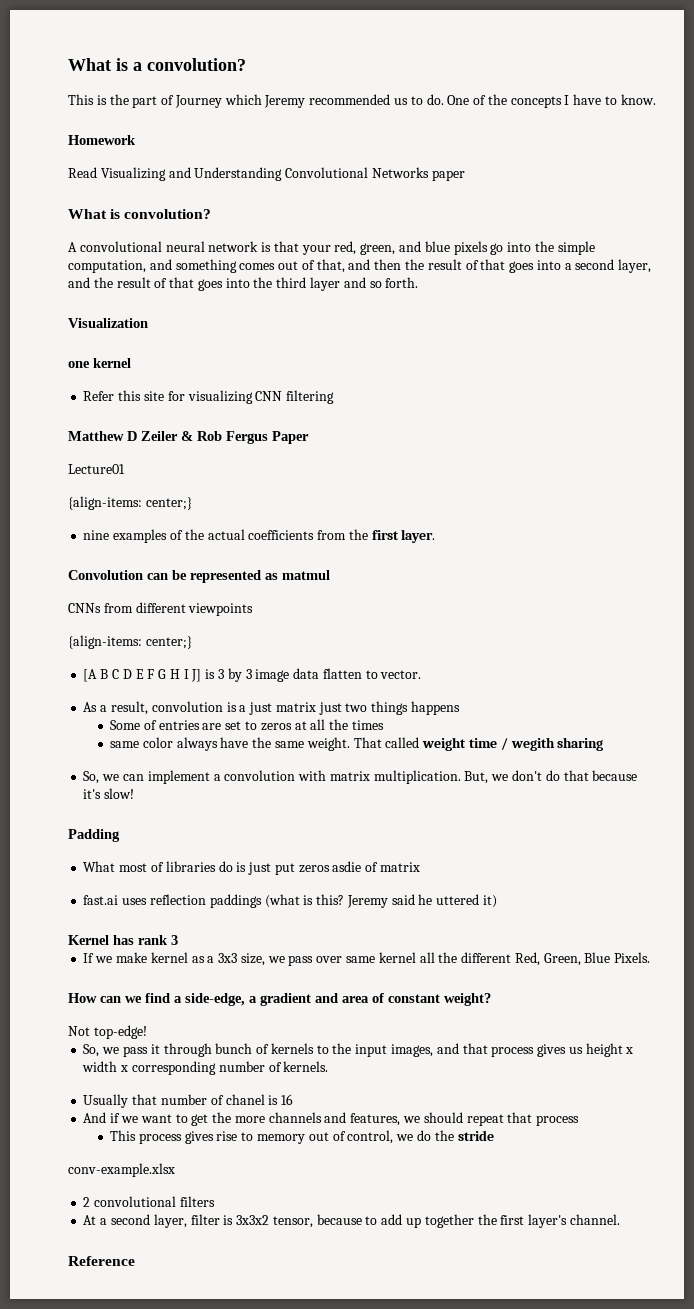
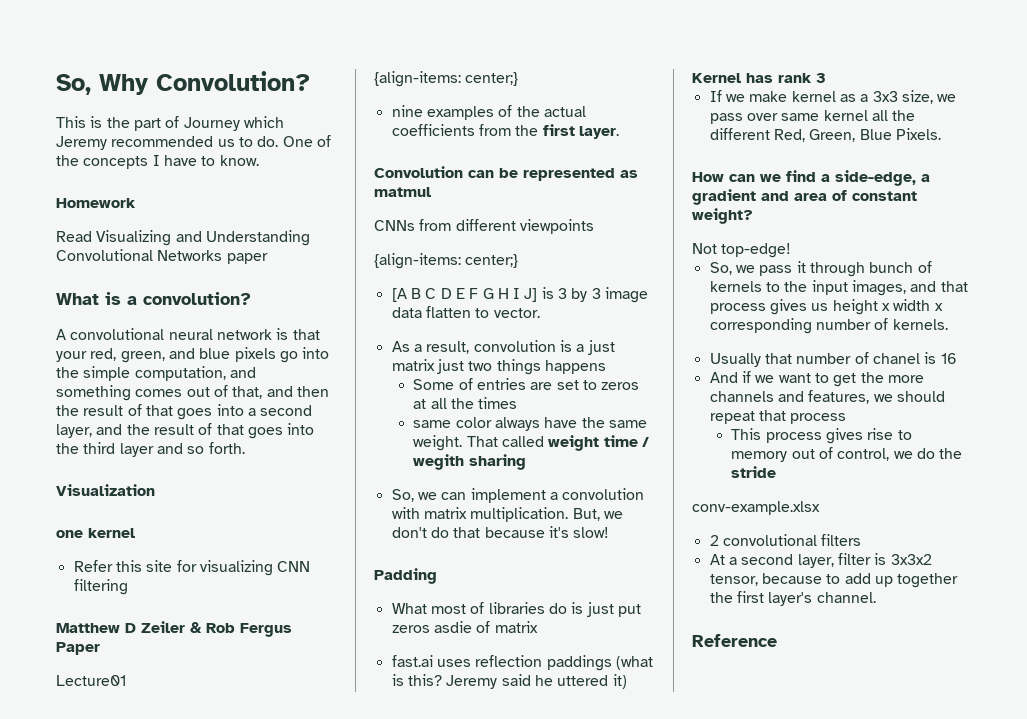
- What is a convolution?
+ So, Why Convolution?
- What is convolution?
+ What is a convolution?

